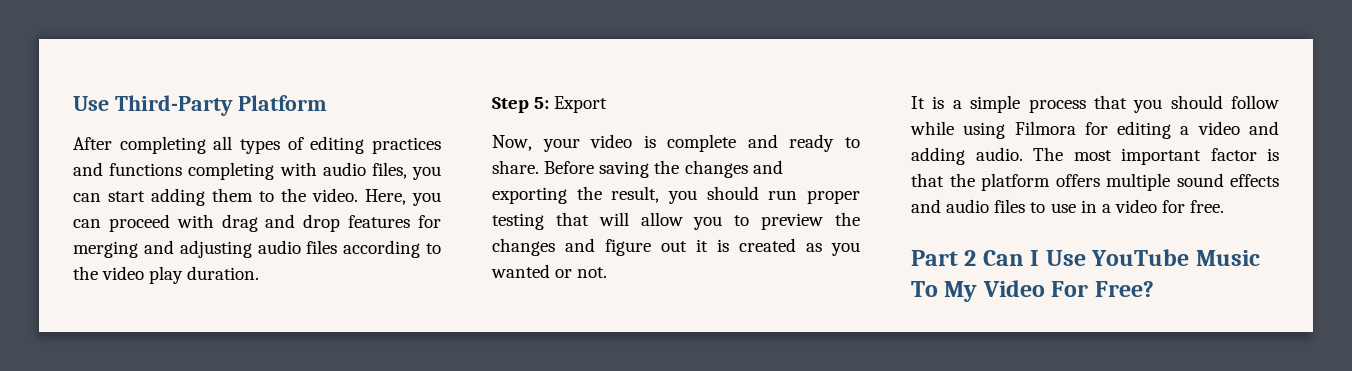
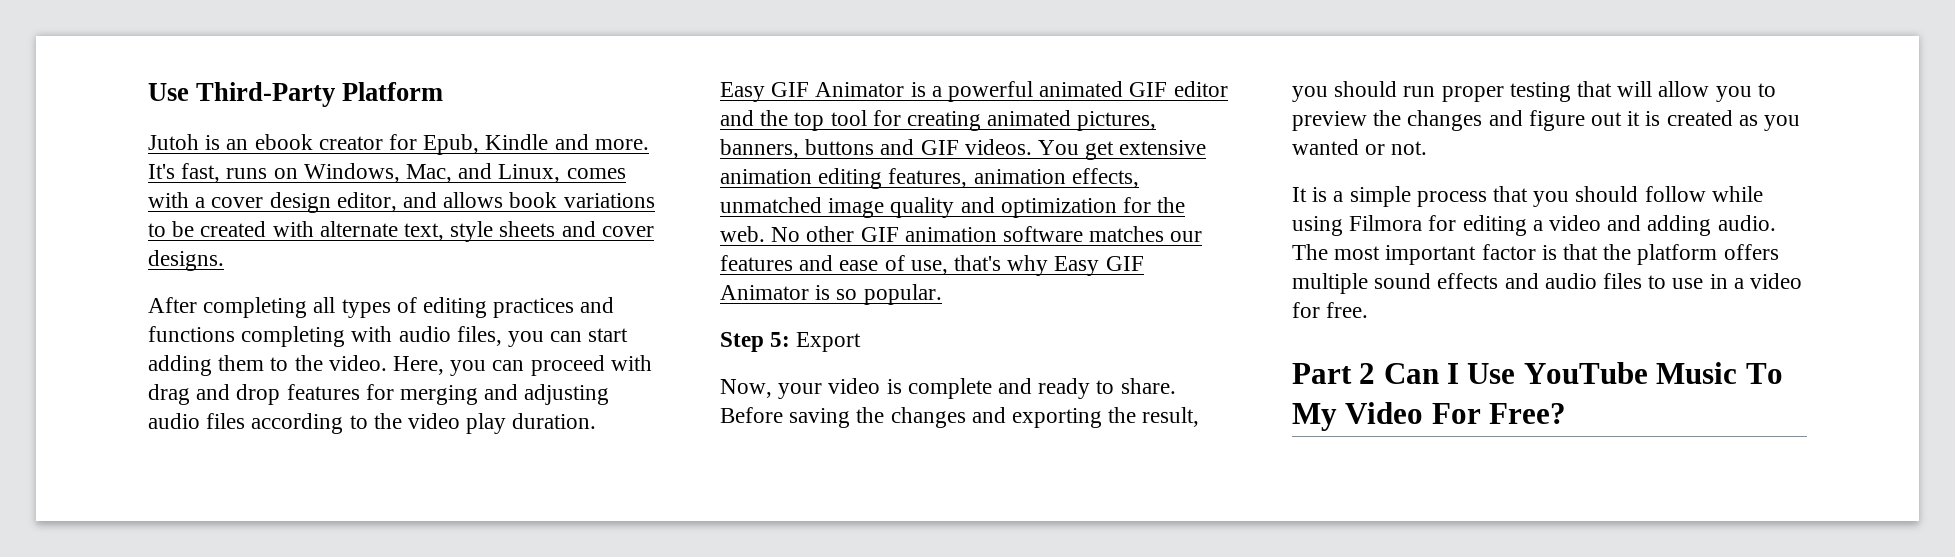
+ Jutoh is an ebook creator for Epub, Kindle and more. It's fast, runs on Windows, Mac, and Linux, comes with a cover design editor, and allows book variations to be created with alternate text, style sheets and cover designs.
+ Easy GIF Animator is a powerful animated GIF editor and the top tool for creating animated pictures, banners, buttons and GIF videos. You get extensive animation editing features, animation effects, unmatched image quality and optimization for the web. No other GIF animation software matches our features and ease of use, that's why Easy GIF Animator is so popular.

